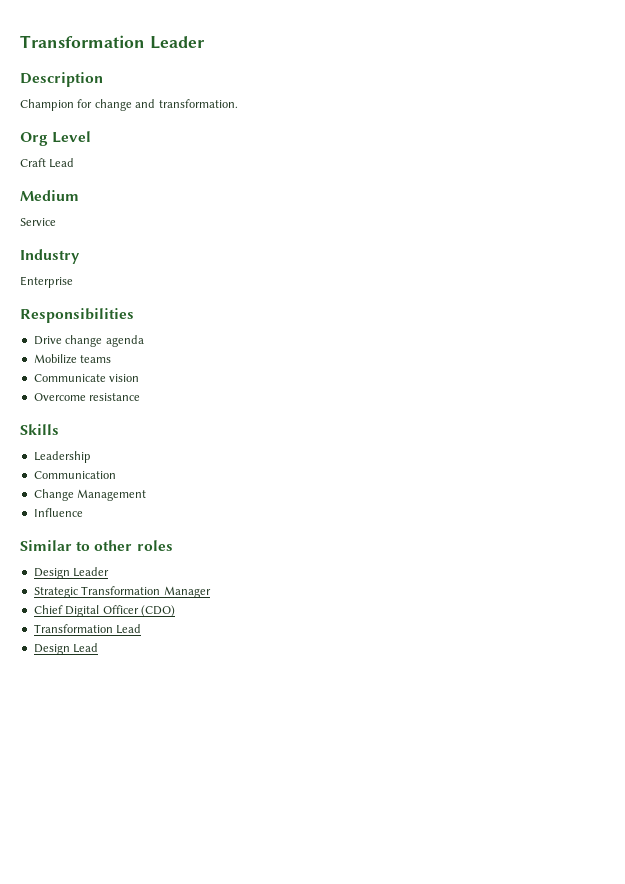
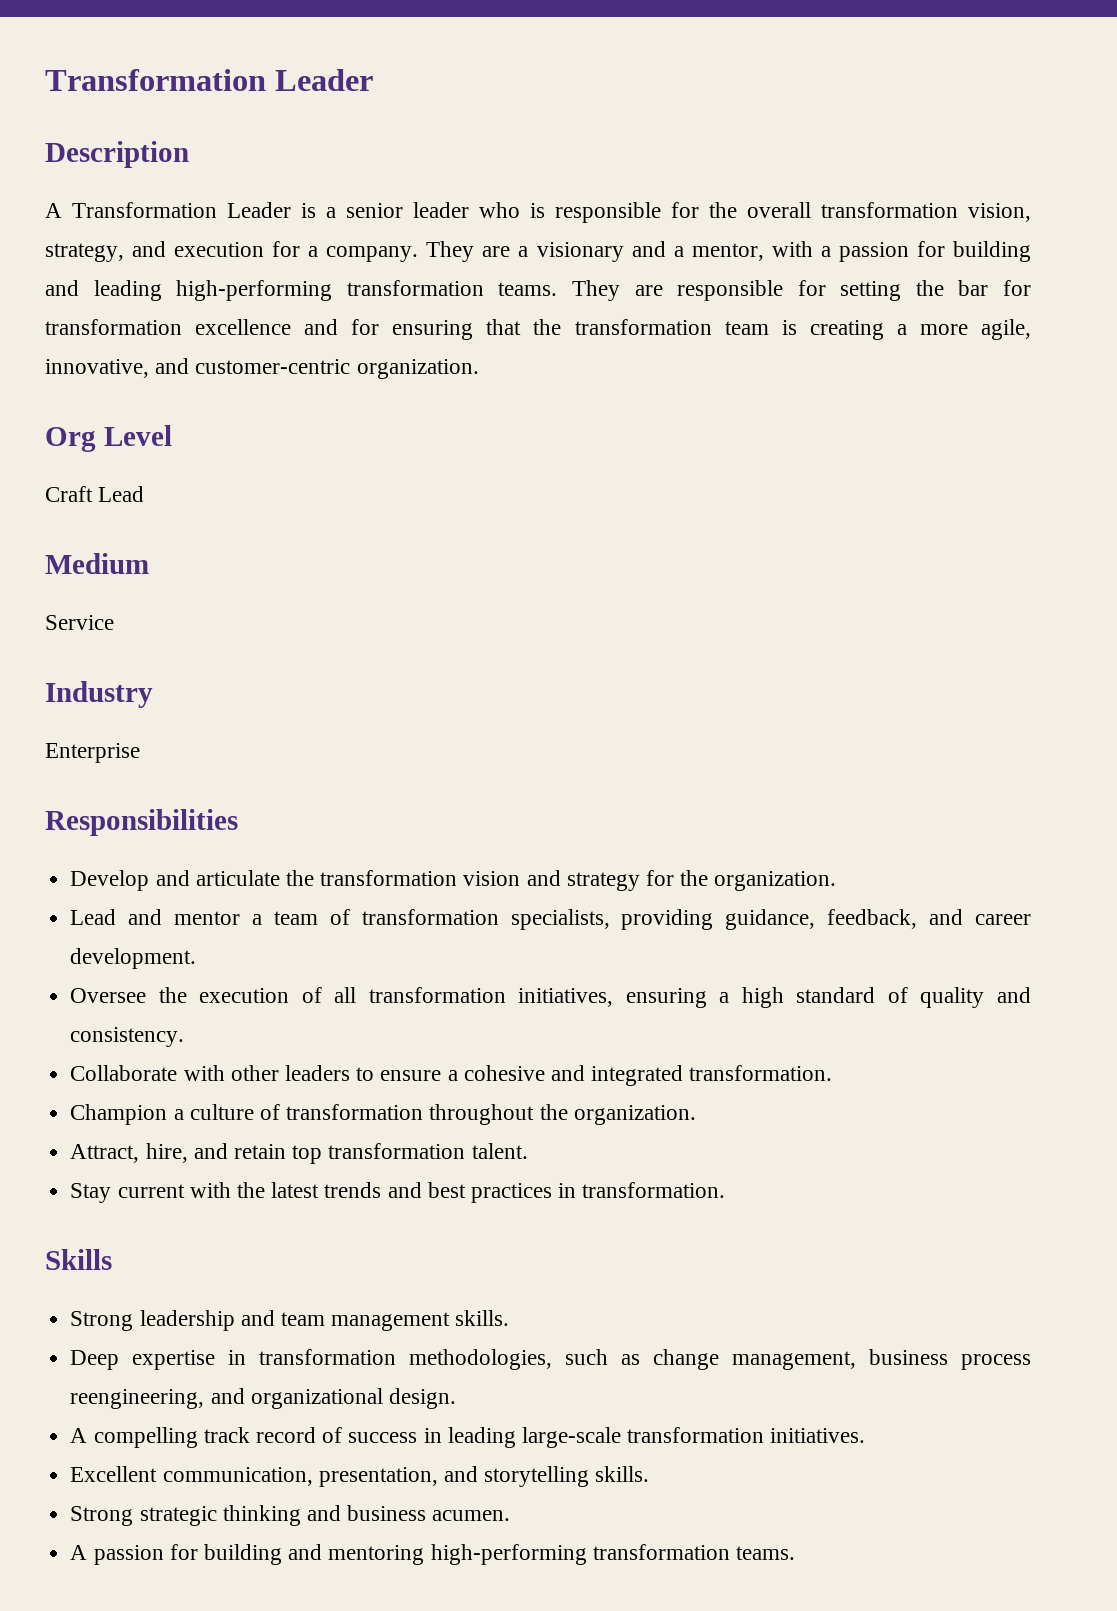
- Champion for change and transformation.
+ A Transformation Leader is a senior leader who is responsible for the overall transformation vision, strategy, and execution for a company. They are a visionary and a mentor, with a passion for building and leading high-performing transformation teams. They are responsible for setting the bar for transformation excellence and for ensuring that the transformation team is creating a more agile, innovative, and customer-centric organization.
- Drive change agenda
- Mobilize teams
- Communicate vision
- Overcome resistance
+ Develop and articulate the transformation vision and strategy for the organization.
+ Lead and mentor a team of transformation specialists, providing guidance, feedback, and career development.
+ Oversee the execution of all transformation initiatives, ensuring a high standard of quality and consistency.
+ Collaborate with other leaders to ensure a cohesive and integrated transformation.
+ Champion a culture of transformation throughout the organization.
+ Attract, hire, and retain top transformation talent.
+ Stay current with the latest trends and best practices in transformation.
  Skills
- Leadership
- Communication
- Change Management
- Influence
- Similar to other roles
- Design Leader
- Strategic Transformation Manager
- Chief Digital Officer (CDO)
- Transformation Lead
- Design Lead
+ Strong leadership and team management skills.
+ Deep expertise in transformation methodologies, such as change management, business process reengineering, and organizational design.
+ A compelling track record of success in leading large-scale transformation initiatives.
+ Excellent communication, presentation, and storytelling skills.
+ Strong strategic thinking and business acumen.
+ A passion for building and mentoring high-performing transformation teams.

